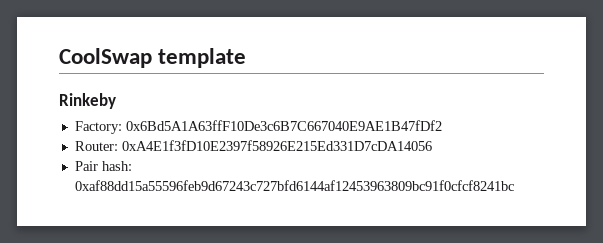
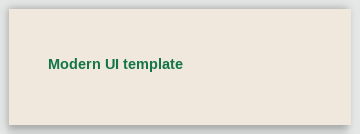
- CoolSwap template
+ Modern UI template
- Rinkeby
- Factory: 0x6Bd5A1A63ffF10De3c6B7C667040E9AE1B47fDf2
- Router: 0xA4E1f3fD10E2397f58926E215Ed331D7cDA14056
- Pair hash: 0xaf88dd15a55596feb9d67243c727bfd6144af12453963809bc91f0cfcf8241bc

